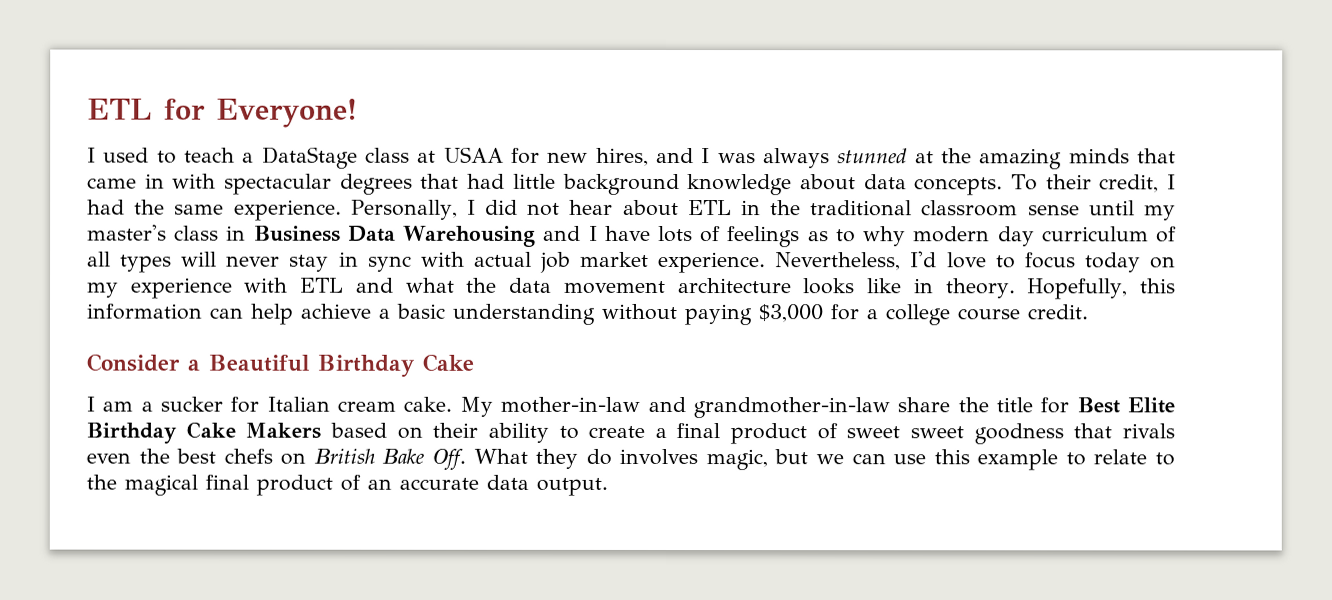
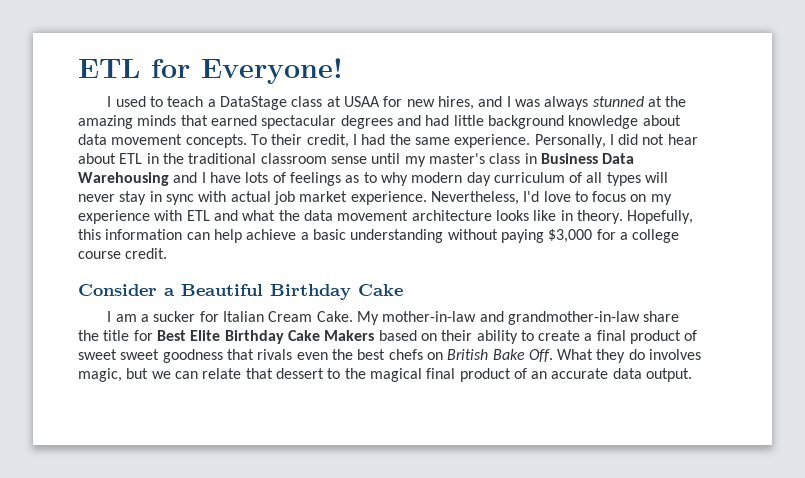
- I used to teach a DataStage class at USAA for new hires, and I was always stunned at the amazing minds that came in with spectacular degrees that had little background knowledge about data concepts.
+ I used to teach a DataStage class at USAA for new hires, and I was always stunned at the amazing minds that earned spectacular degrees and had little background knowledge about data movement concepts.
- Nevertheless, I'd love to focus today on my experience with ETL and what the data movement architecture looks like in theory.
+ Nevertheless, I'd love to focus on my experience with ETL and what the data movement architecture looks like in theory.
- I am a sucker for Italian cream cake.
+ I am a sucker for Italian Cream Cake.
- My mother-in-law and grandmother-in-law share the title for Best Elite Birthday Cake Makers based on their ability to create a final product of sweet sweet goodness that rivals even the best chefs on British Bake Off. What they do involves magic, but we can use this example to relate to the magical final product of an accurate data output.
+ My mother-in-law and grandmother-in-law share the title for Best Elite Birthday Cake Makers based on their ability to create a final product of sweet sweet goodness that rivals even the best chefs on British Bake Off. What they do involves magic, but we can relate that dessert to the magical final product of an accurate data output.

